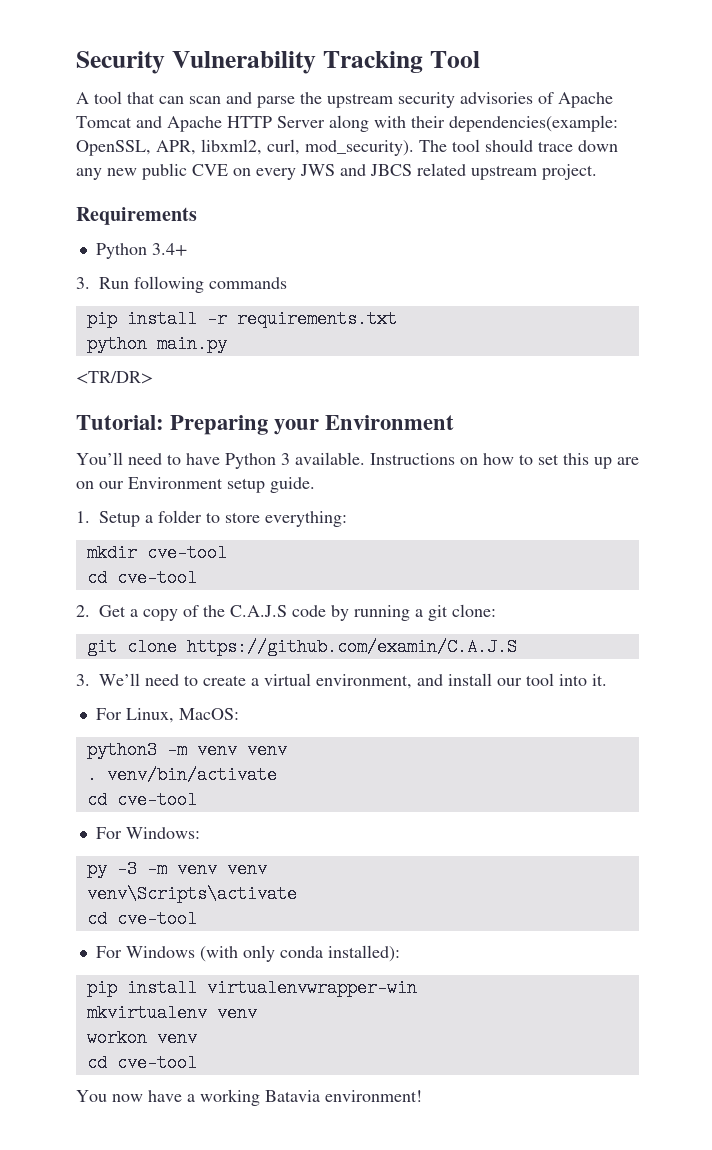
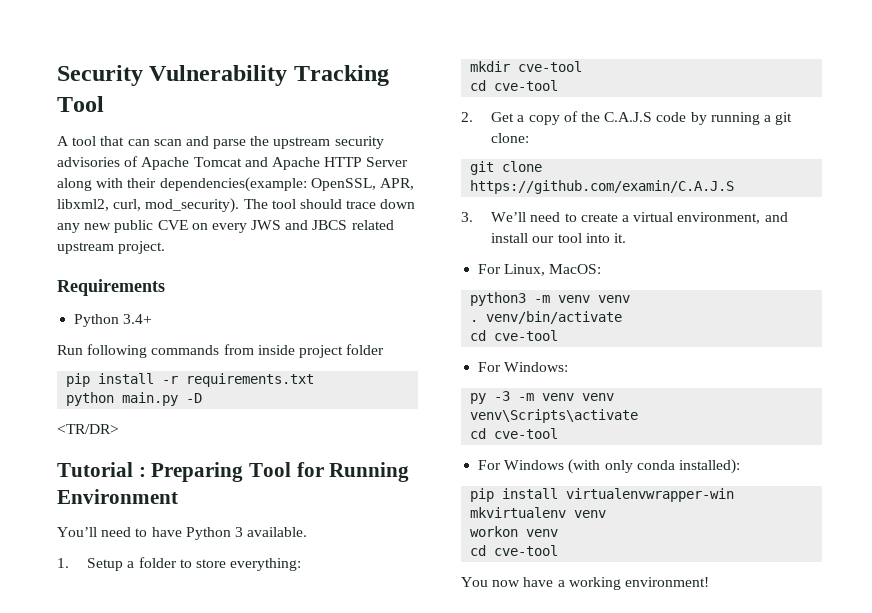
- 3. Run following commands
+ Run following commands from inside project folder
- python main.py
+ python main.py -D
- Tutorial: Preparing your Environment
+ Tutorial : Preparing Tool for Running Environment
- Instructions on how to set this up are on our Environment setup guide.
- You now have a working Batavia environment!
+ You now have a working environment!

